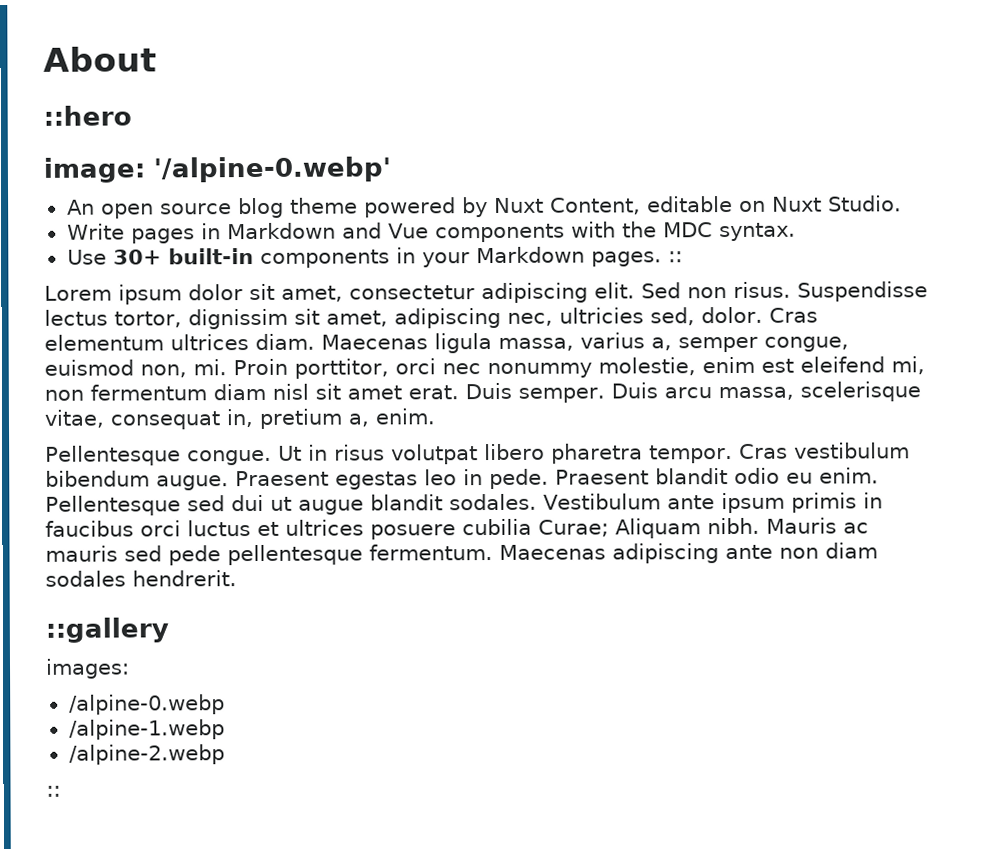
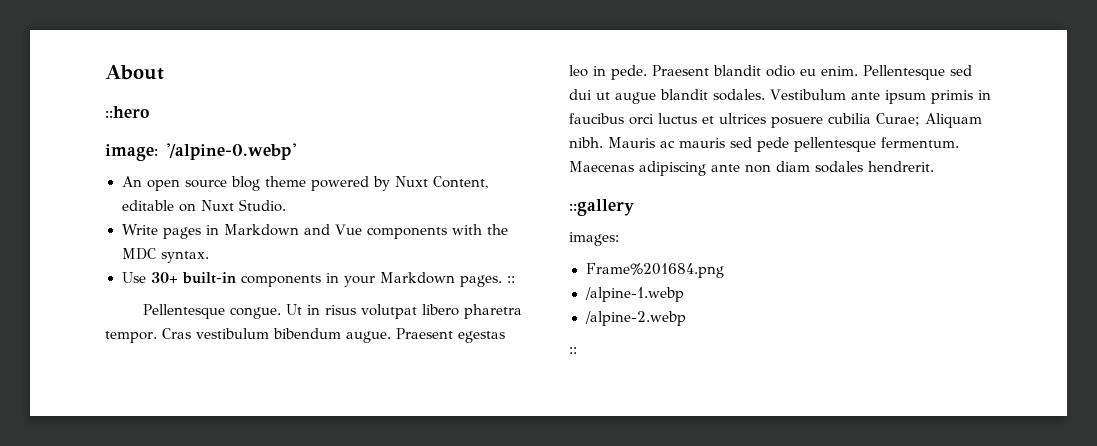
- Lorem ipsum dolor sit amet, consectetur adipiscing elit. Sed non risus. Suspendisse lectus tortor, dignissim sit amet, adipiscing nec, ultricies sed, dolor. Cras elementum ultrices diam. Maecenas ligula massa, varius a, semper congue, euismod non, mi. Proin porttitor, orci nec nonummy molestie, enim est eleifend mi, non fermentum diam nisl sit amet erat. Duis semper. Duis arcu massa, scelerisque vitae, consequat in, pretium a, enim.
- /alpine-0.webp
+ Frame%201684.png

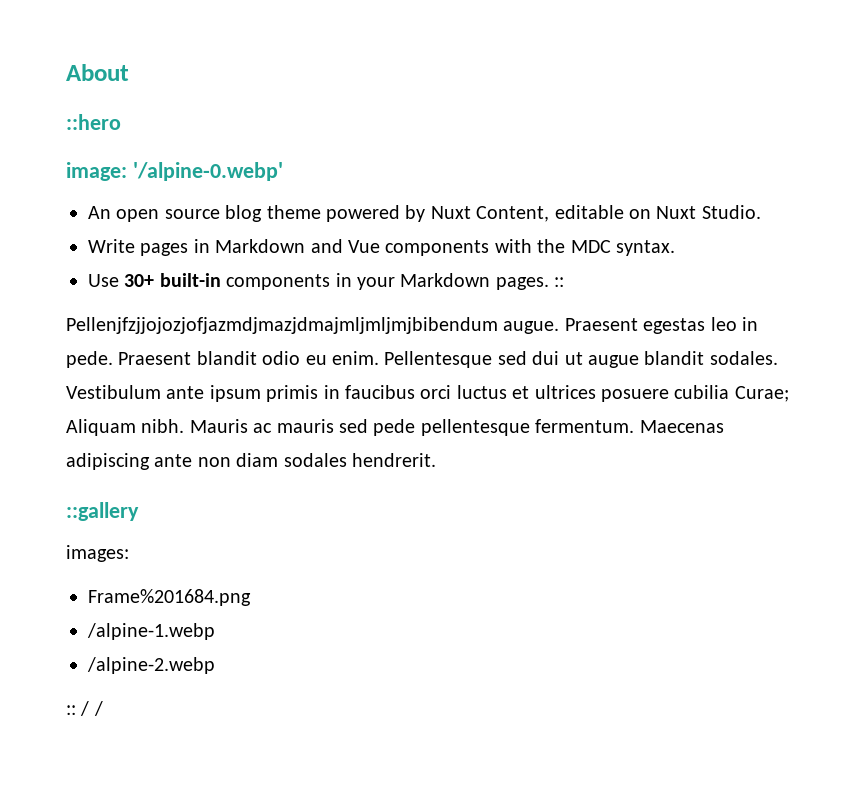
- Pellentesque congue. Ut in risus volutpat libero pharetra tempor. Cras vestibulum bibendum augue.
+ Pellenjfzjjojozjofjazmdjmazjdmajmljmljmjbibendum augue.
  /alpine-2.webp
- ::
+ :: / /

